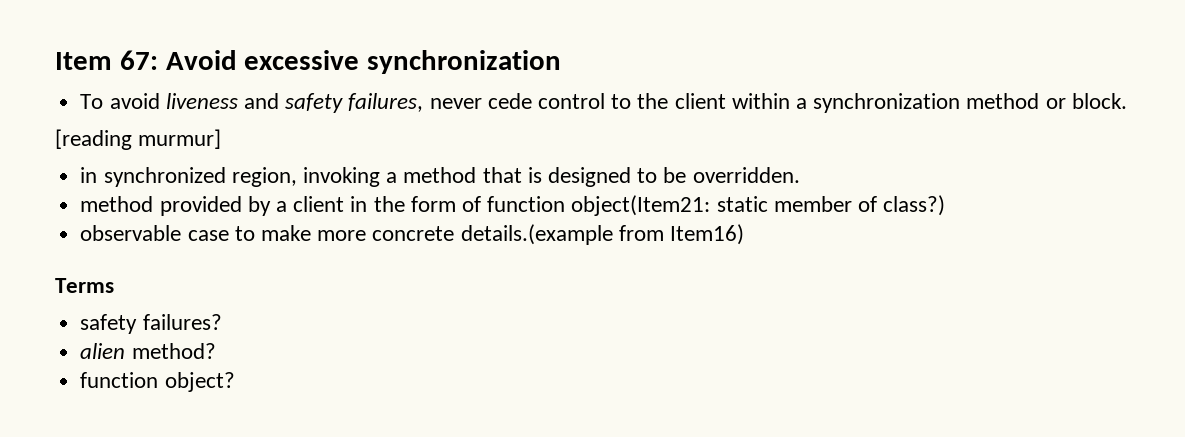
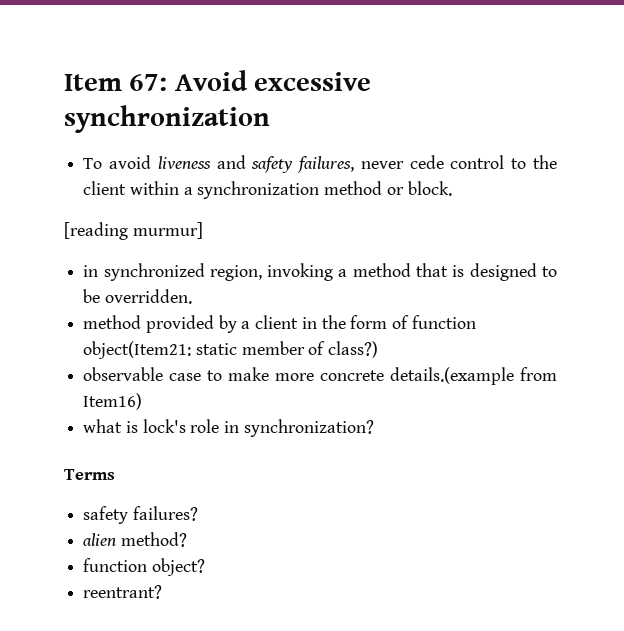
+ what is lock's role in synchronization?
+ reentrant?

